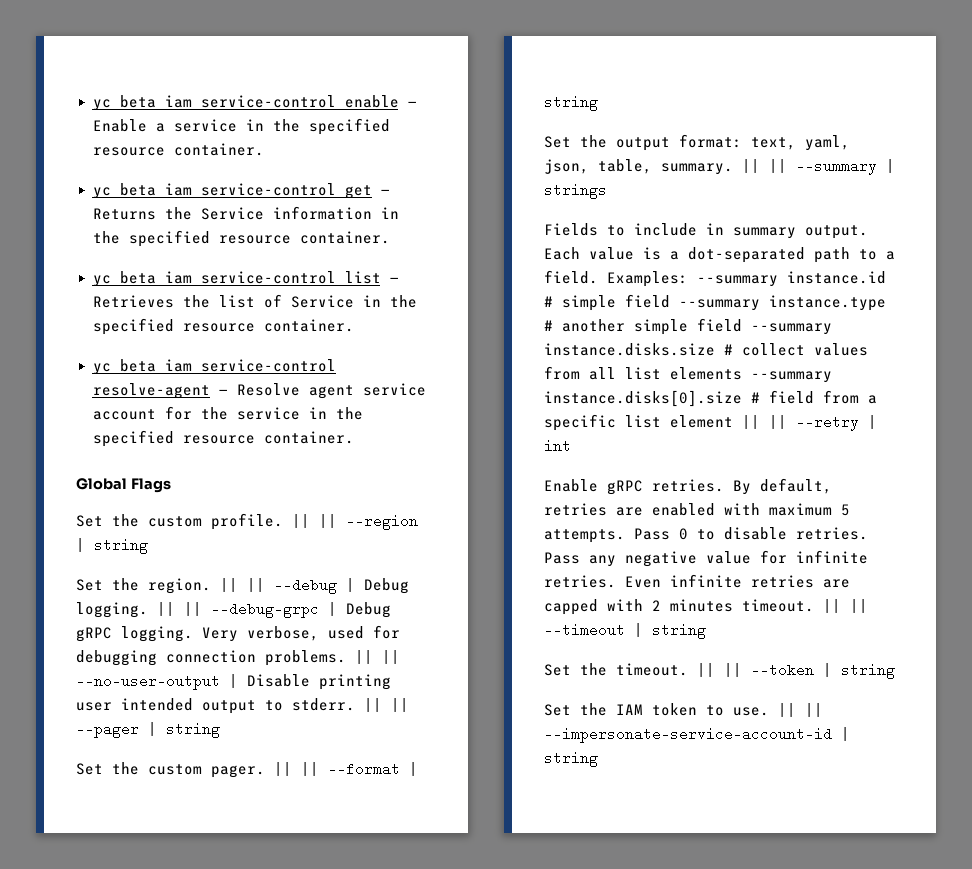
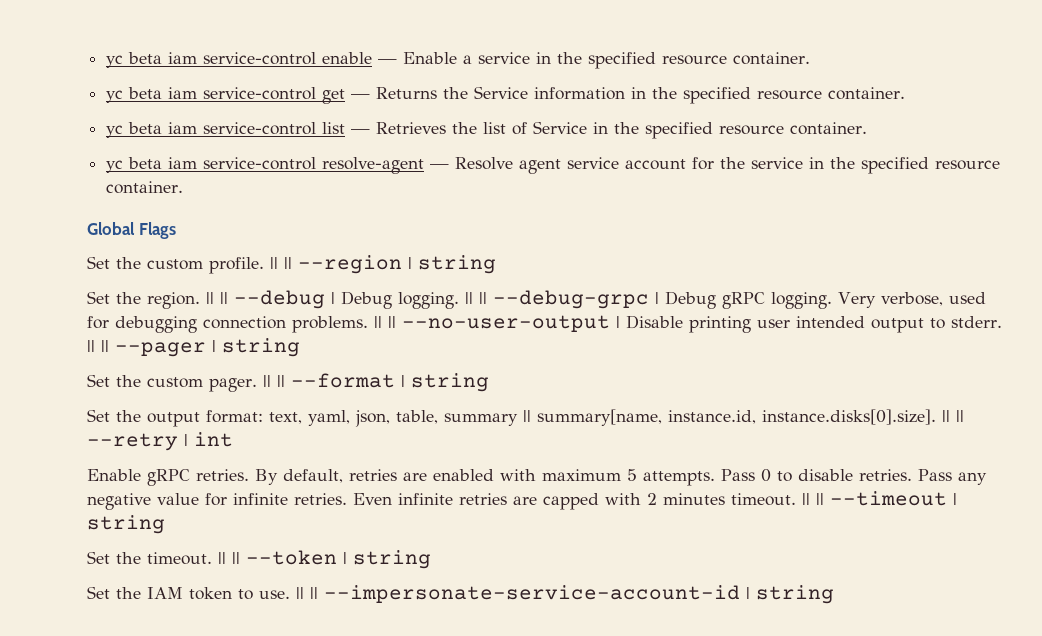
- Set the output format: text, yaml, json, table, summary. || || --summary | strings
- Fields to include in summary output. Each value is a dot-separated path to a field. Examples: --summary instance.id # simple field --summary instance.type # another simple field --summary instance.disks.size # collect values from all list elements --summary instance.disks[0].size # field from a specific list element || || --retry | int
+ Set the output format: text, yaml, json, table, summary || summary[name, instance.id, instance.disks[0].size]. || || --retry | int

